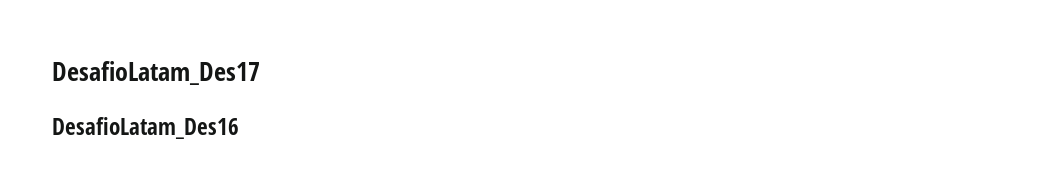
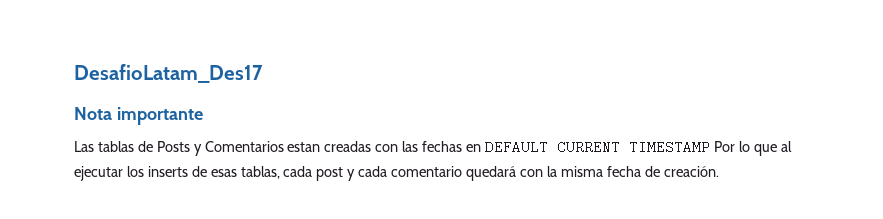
- DesafioLatam_Des16
+ Nota importante
+ Las tablas de Posts y Comentarios estan creadas con las fechas en DEFAULT CURRENT TIMESTAMP Por lo que al ejecutar los inserts de esas tablas, cada post y cada comentario quedará con la misma fecha de creación.

